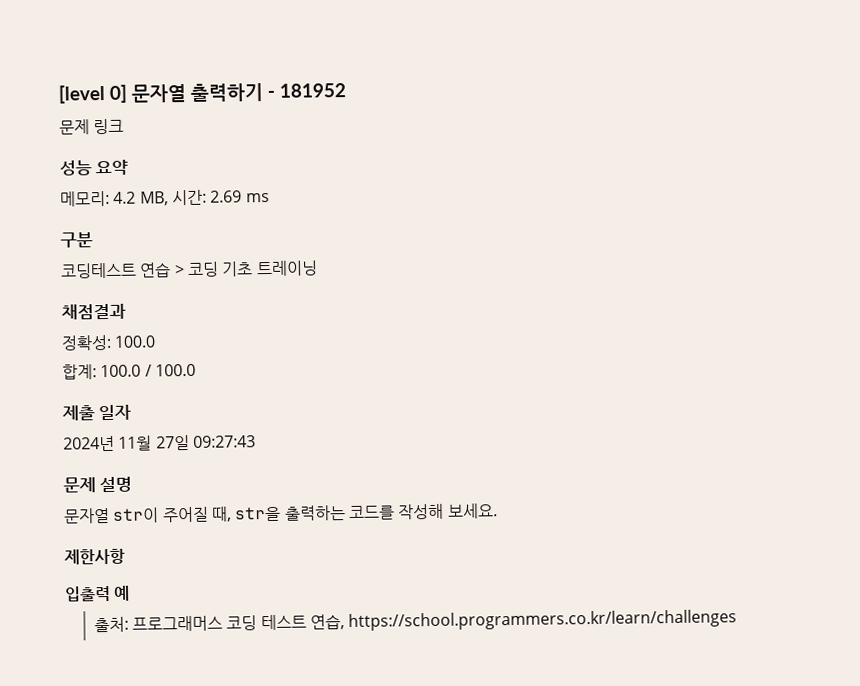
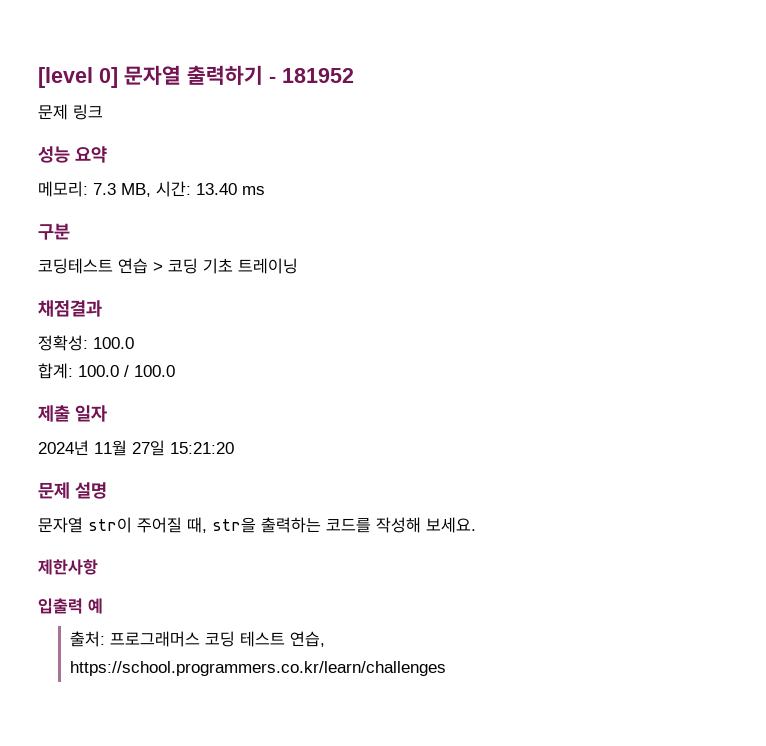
- 메모리: 4.2 MB, 시간: 2.69 ms
+ 메모리: 7.3 MB, 시간: 13.40 ms
- 2024년 11월 27일 09:27:43
+ 2024년 11월 27일 15:21:20

